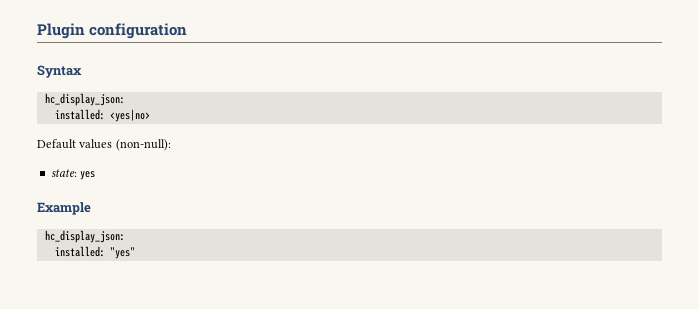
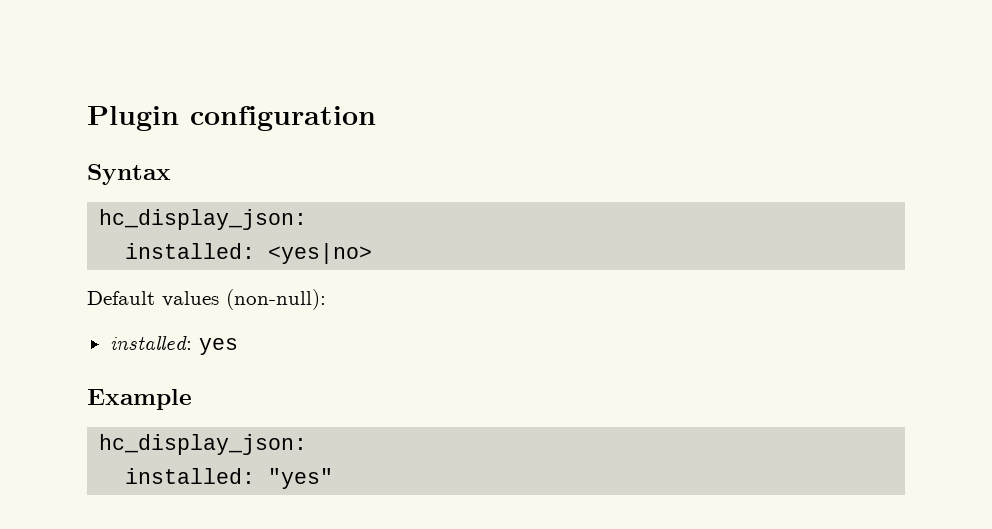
- state: yes
+ installed: yes

